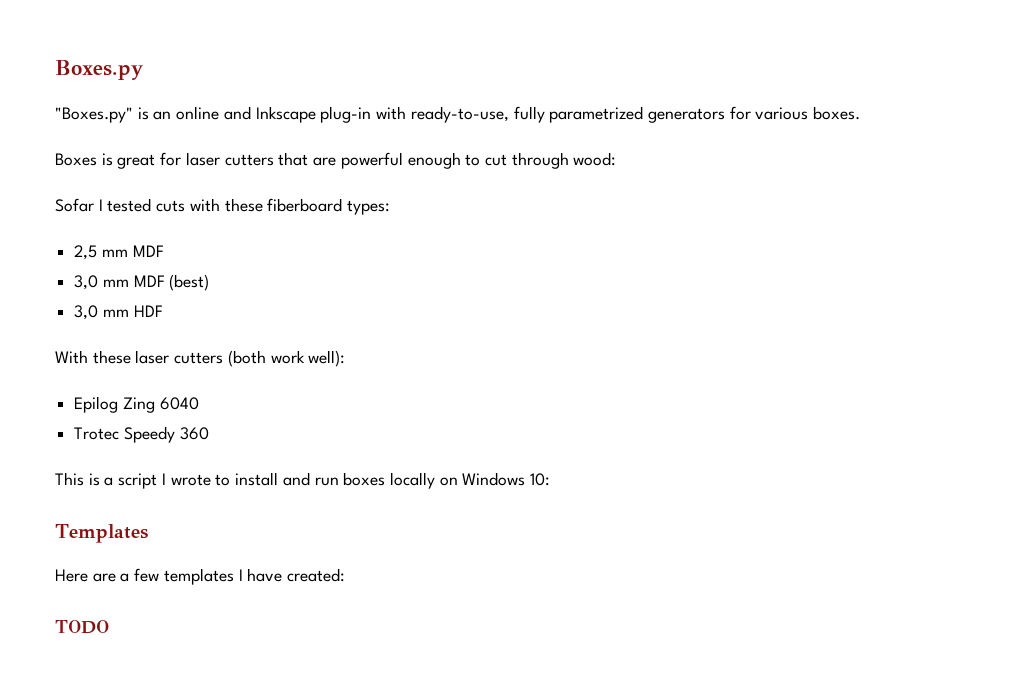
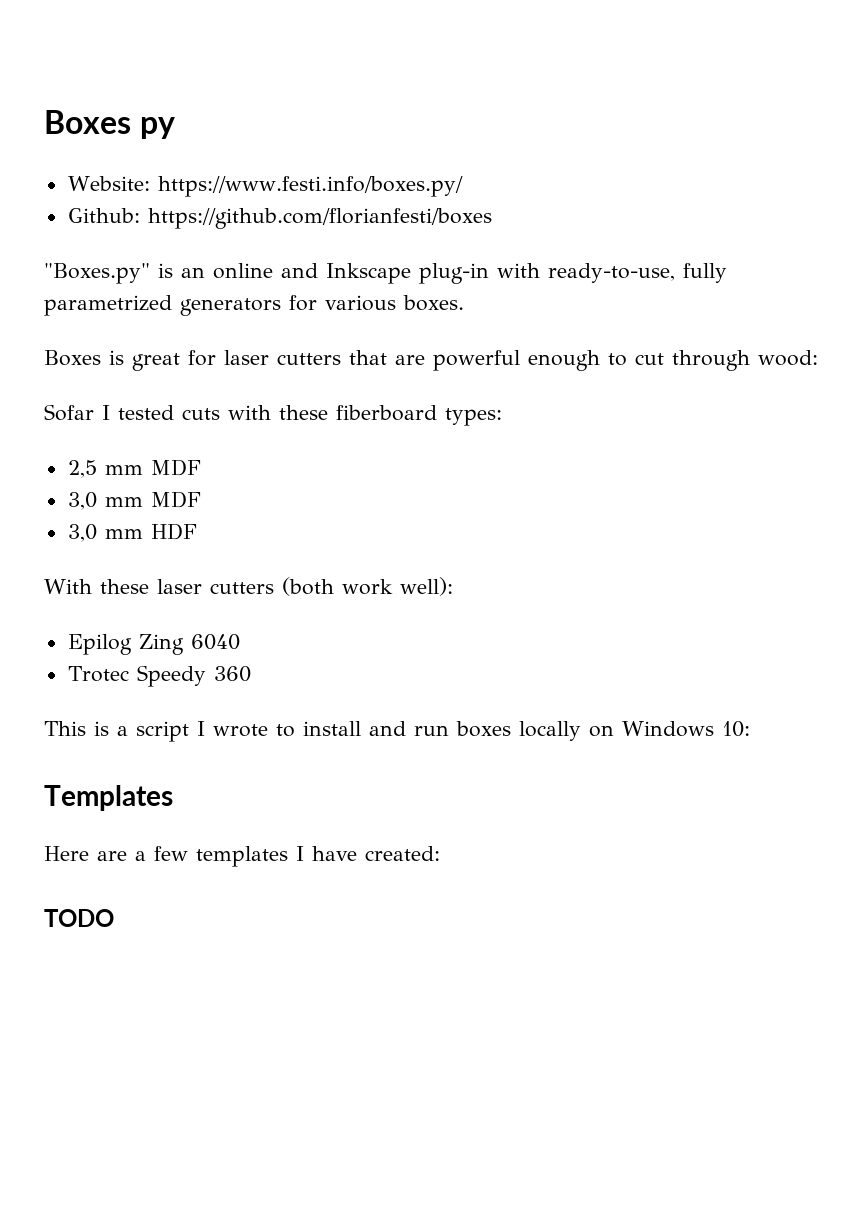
- Boxes.py
+ Boxes py
+ Website: https://www.festi.info/boxes.py/
+ Github: https://github.com/florianfesti/boxes
- 3,0 mm MDF (best)
+ 3,0 mm MDF

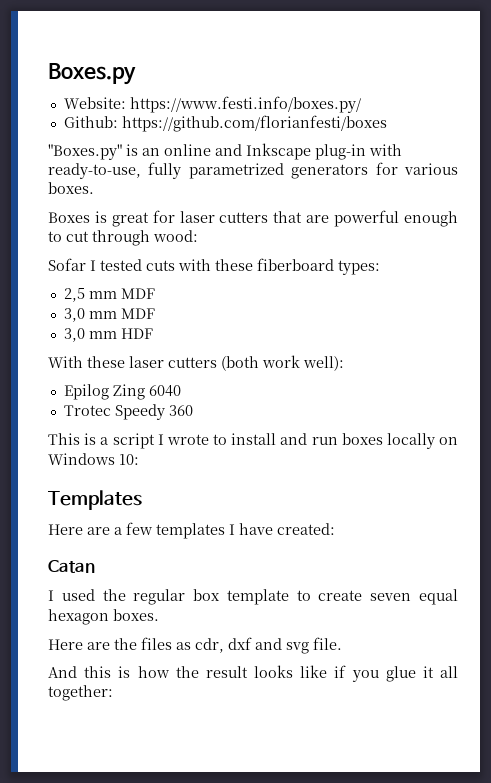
- Boxes py
+ Boxes.py
- TODO
+ Catan
+ I used the regular box template to create seven equal hexagon boxes.
+ Here are the files as cdr, dxf and svg file.
+ And this is how the result looks like if you glue it all together:

